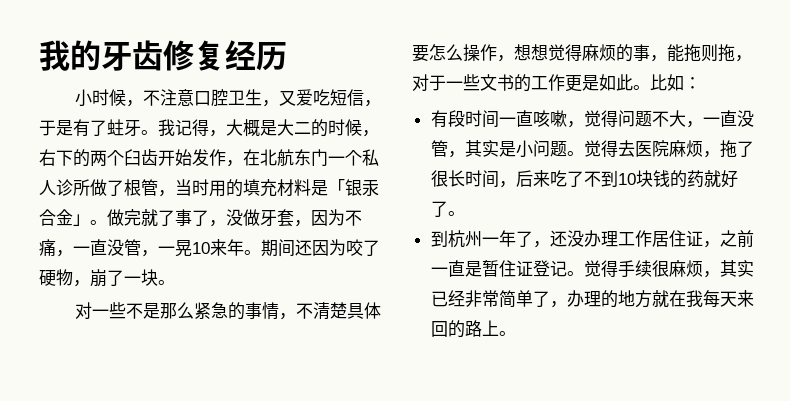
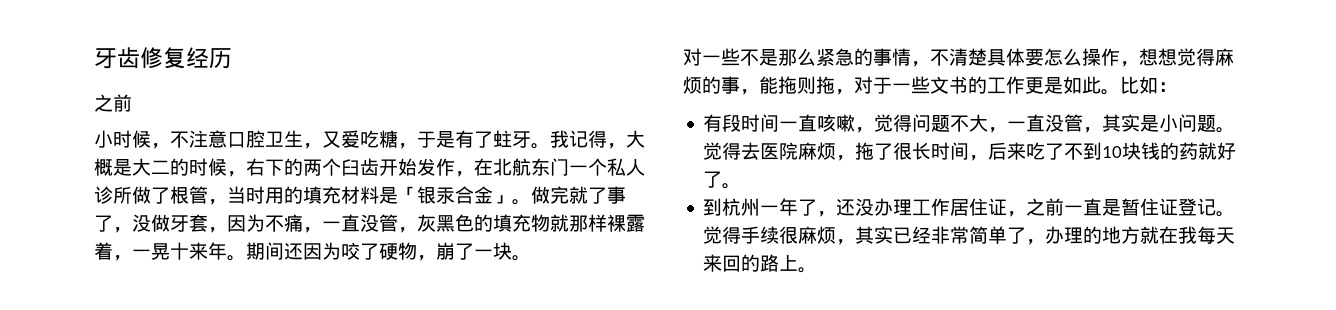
- 我的牙齿修复经历
+ 牙齿修复经历
+ 之前
- 小时候，不注意口腔卫生，又爱吃短信，于是有了蛀牙。
+ 小时候，不注意口腔卫生，又爱吃糖，于是有了蛀牙。
- 做完就了事了，没做牙套，因为不痛，一直没管，一晃10来年。
+ 做完就了事了，没做牙套，因为不痛，一直没管，灰黑色的填充物就那样裸露着，一晃十来年。

